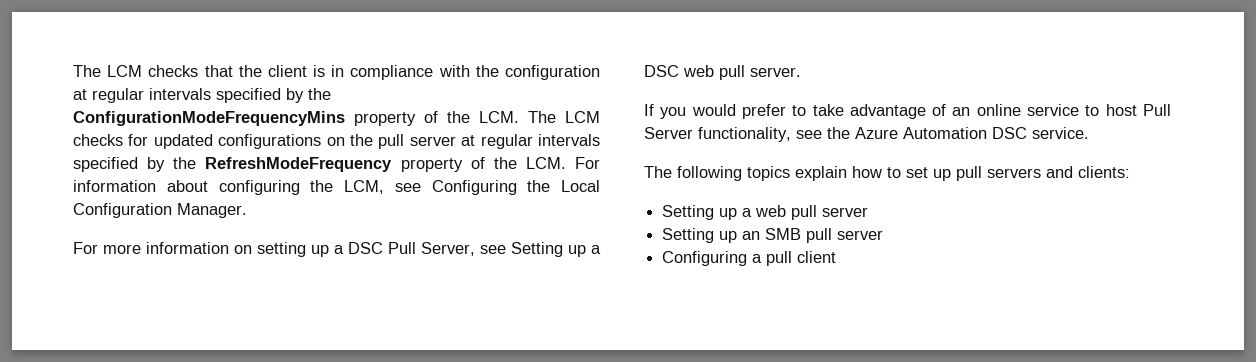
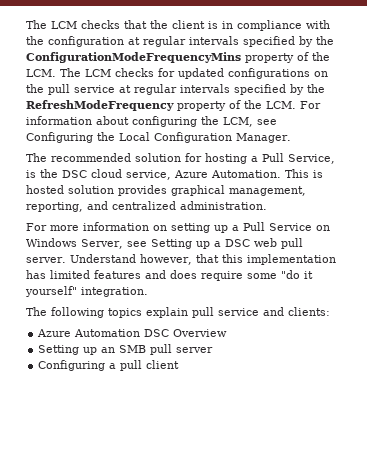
- The LCM checks that the client is in compliance with the configuration at regular intervals specified by the ConfigurationModeFrequencyMins property of the LCM. The LCM checks for updated configurations on the pull server at regular intervals specified by the RefreshModeFrequency property of the LCM. For information about configuring the LCM, see Configuring the Local Configuration Manager.
+ The LCM checks that the client is in compliance with the configuration at regular intervals specified by the ConfigurationModeFrequencyMins property of the LCM. The LCM checks for updated configurations on the pull service at regular intervals specified by the RefreshModeFrequency property of the LCM. For information about configuring the LCM, see Configuring the Local Configuration Manager.
+ The recommended solution for hosting a Pull Service, is the DSC cloud service, Azure Automation. This is hosted solution provides graphical management, reporting, and centralized administration.
- For more information on setting up a DSC Pull Server, see Setting up a DSC web pull server.
- If you would prefer to take advantage of an online service to host Pull Server functionality, see the Azure Automation DSC service.
- The following topics explain how to set up pull servers and clients:
- Setting up a web pull server
+ For more information on setting up a Pull Service on Windows Server, see Setting up a DSC web pull server. Understand however, that this implementation has limited features and does require some "do it yourself" integration.
+ The following topics explain pull service and clients:
+ Azure Automation DSC Overview

